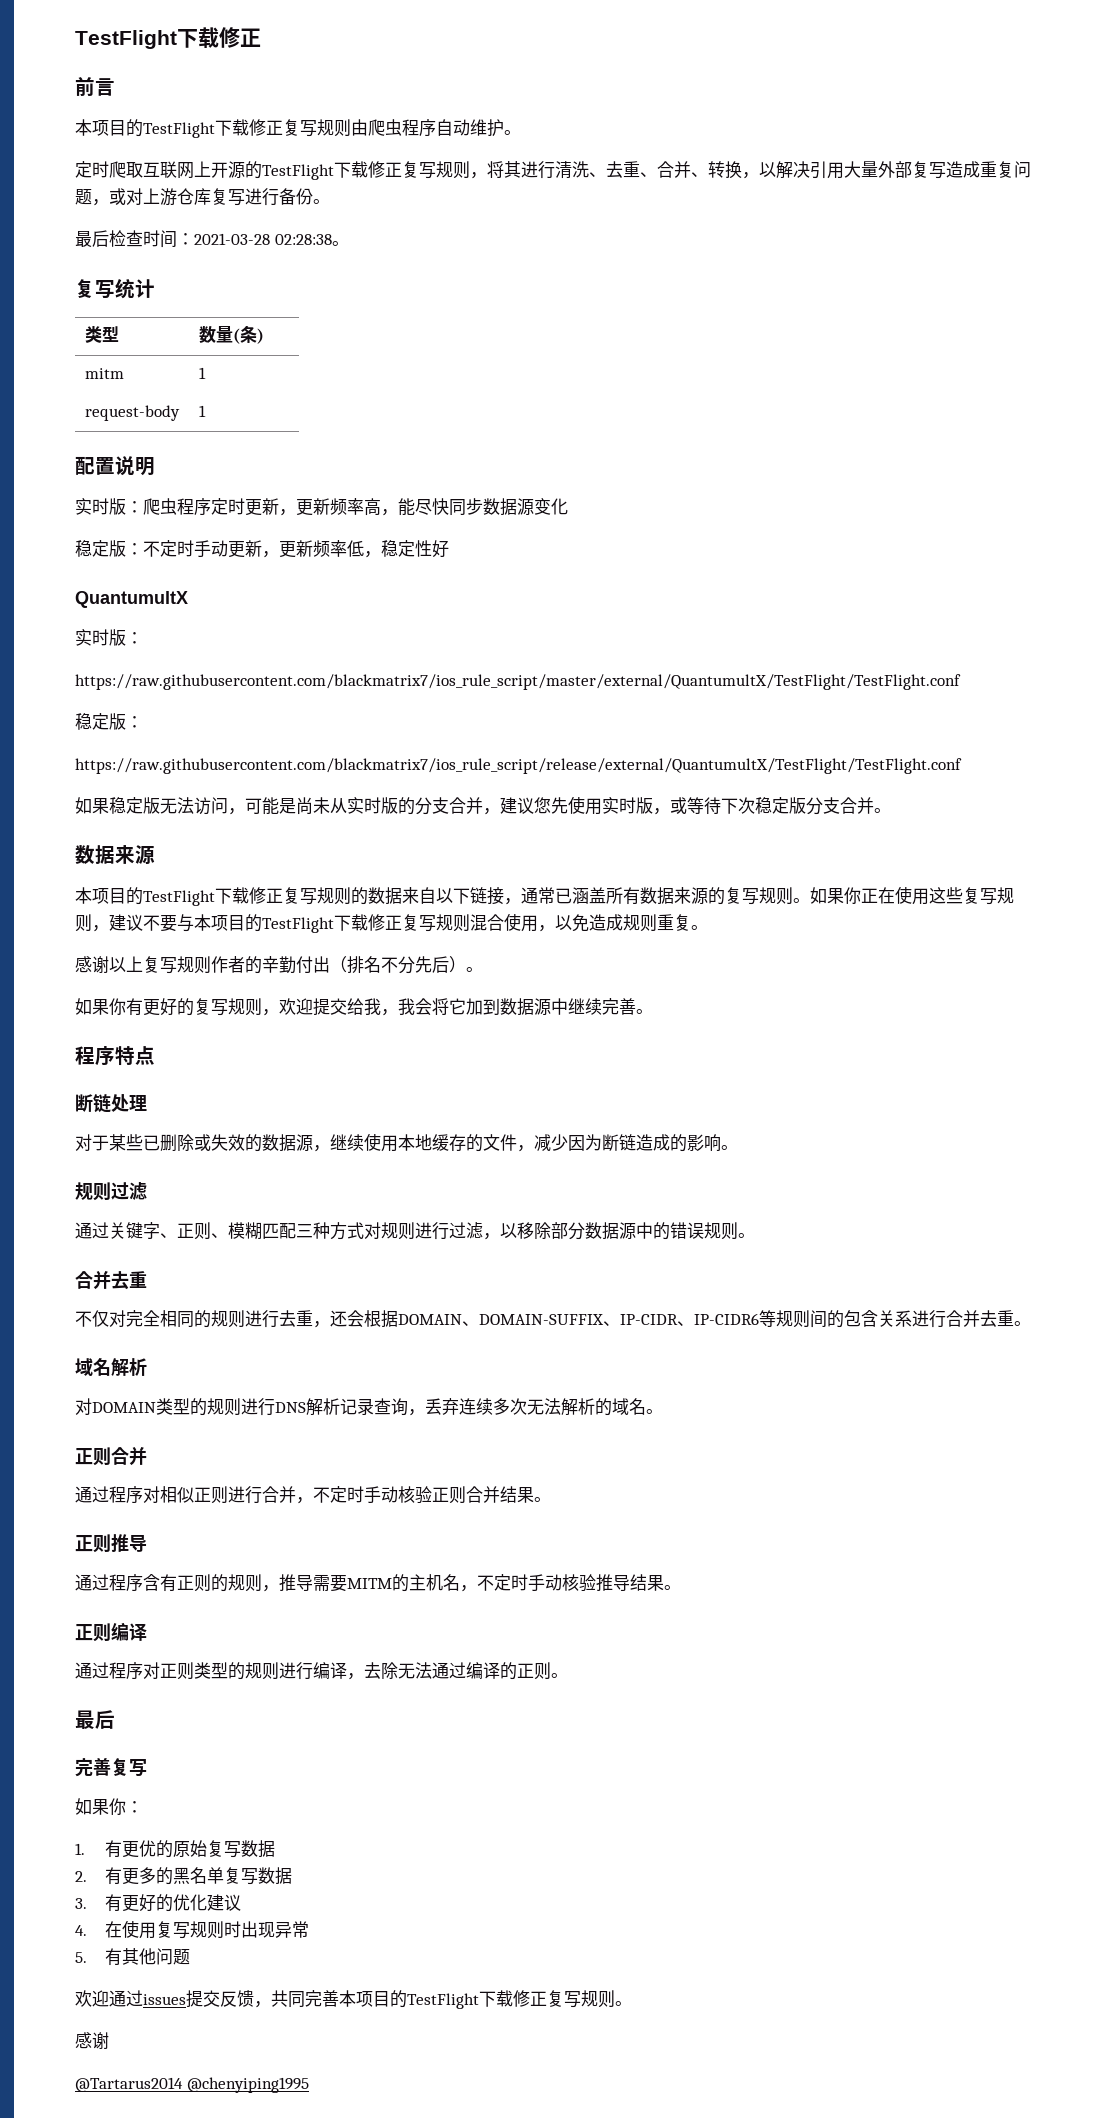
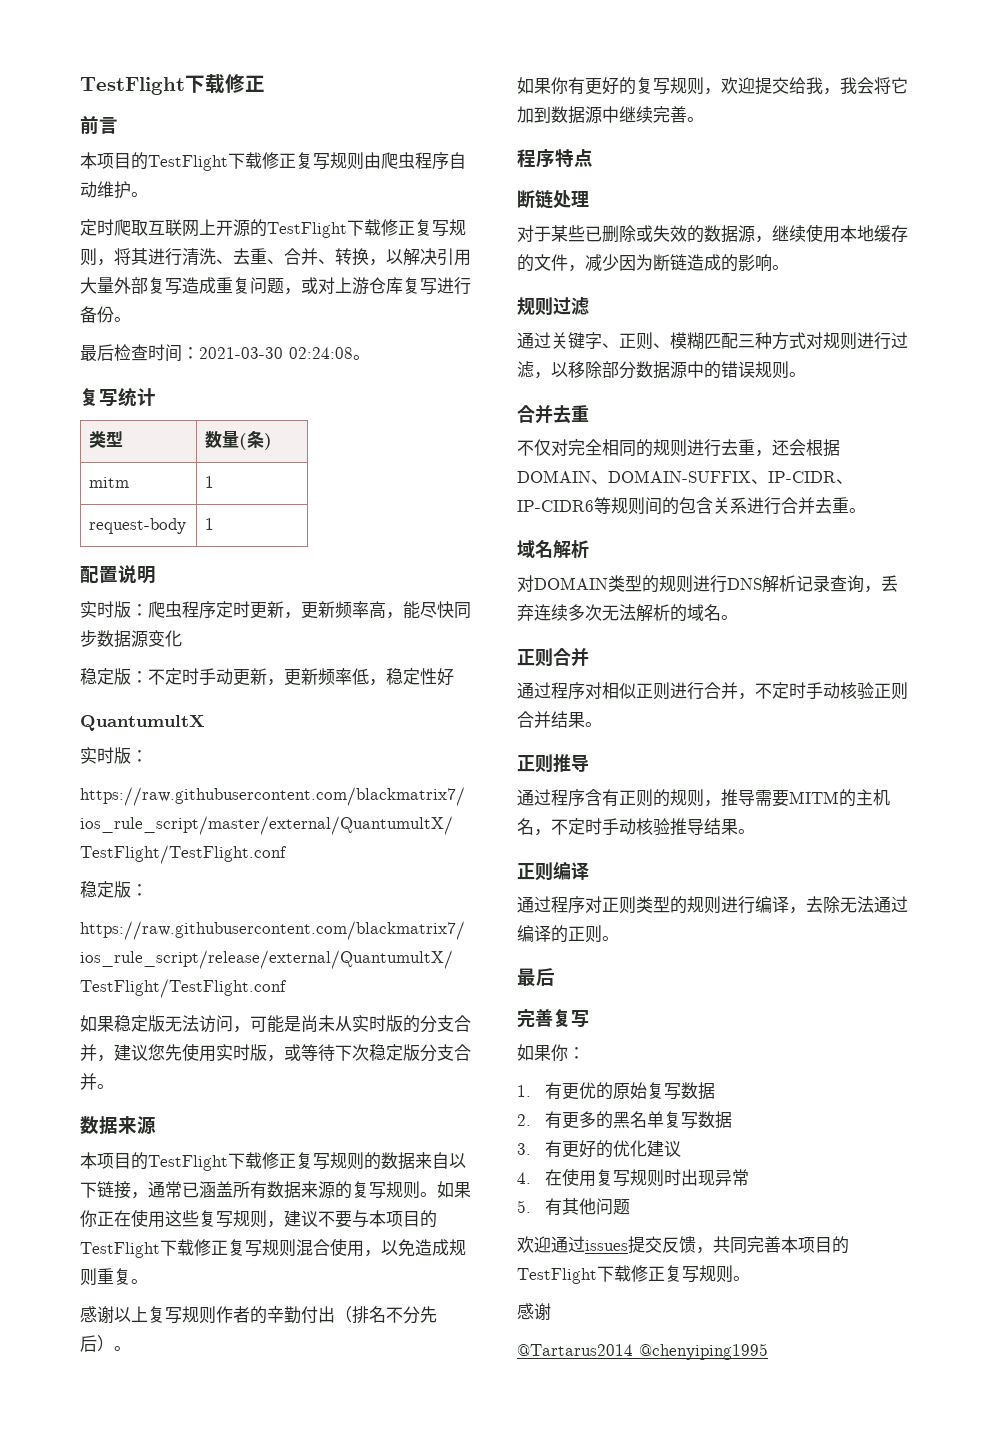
- 最后检查时间：2021-03-28 02:28:38。
+ 最后检查时间：2021-03-30 02:24:08。

